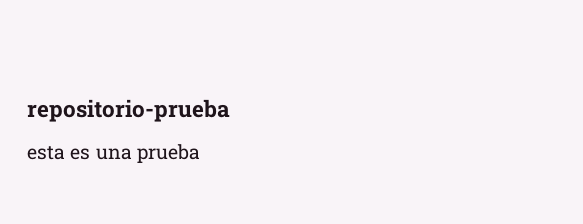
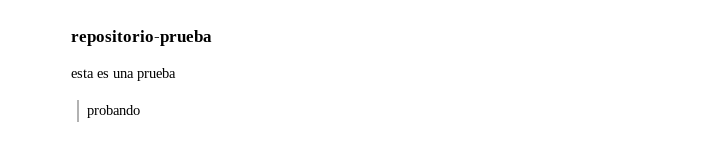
+ probando

